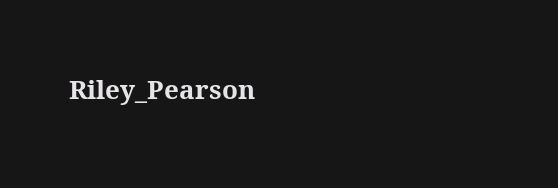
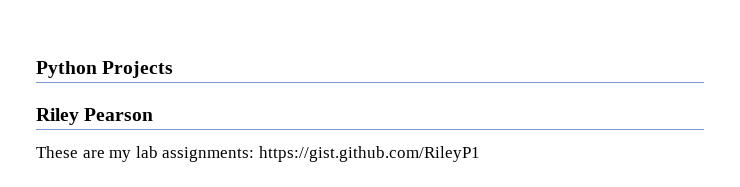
- Riley_Pearson
+ Python Projects
+ Riley Pearson
+ These are my lab assignments: https://gist.github.com/RileyP1

